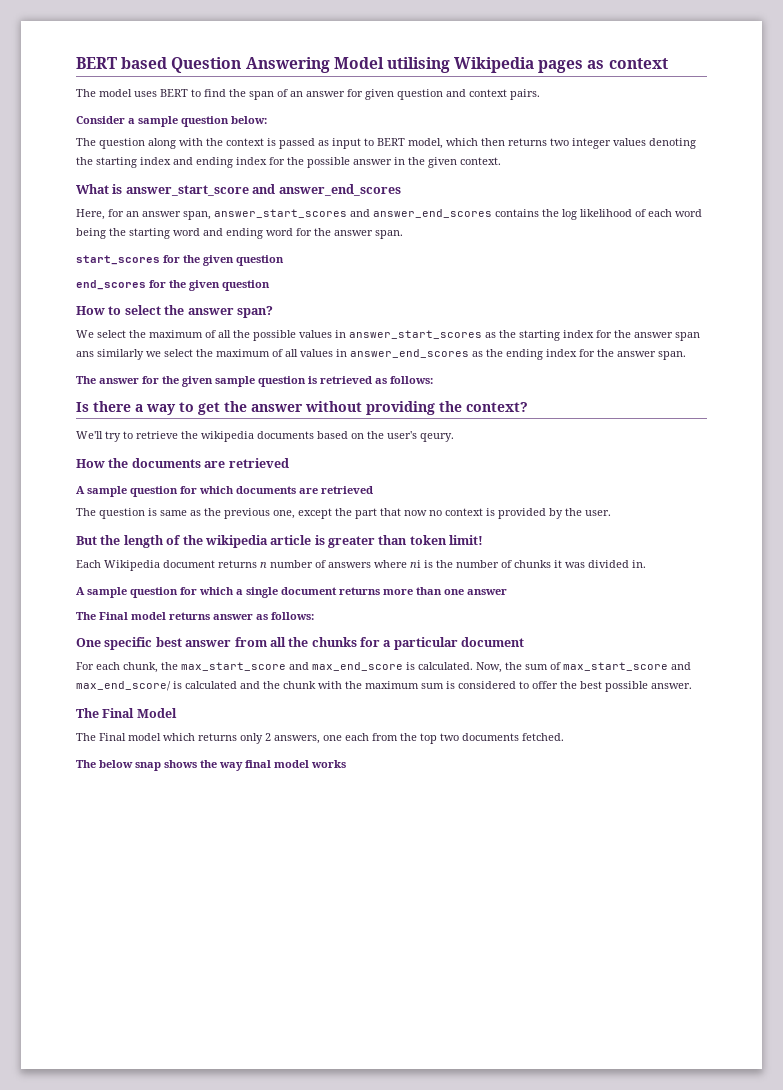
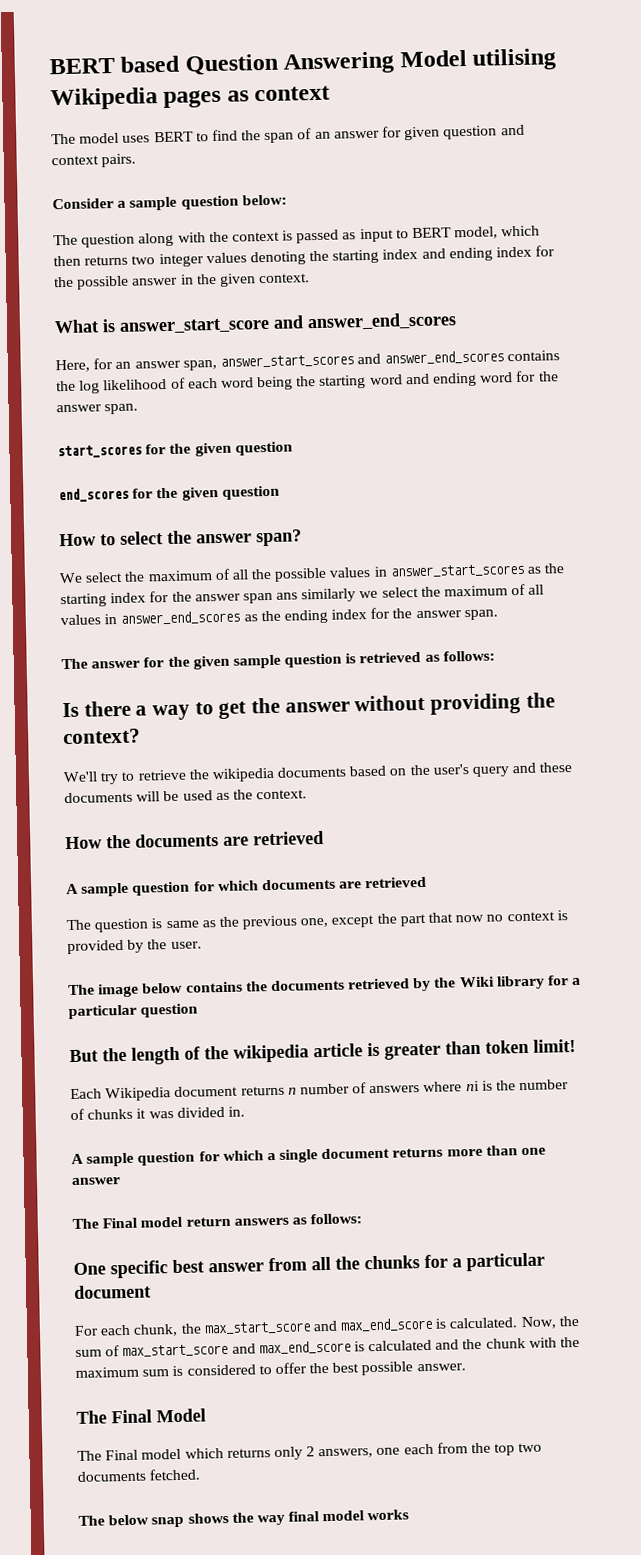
- We'll try to retrieve the wikipedia documents based on the user's qeury.
+ We'll try to retrieve the wikipedia documents based on the user's query and these documents will be used as the context.
+ The image below contains the documents retrieved by the Wiki library for a particular question
- The Final model returns answer as follows:
+ The Final model return answers as follows:
- Now, the sum of max_start_score and max_end_score/ is calculated and the chunk with the maximum sum is considered to offer the best possible answer.
+ Now, the sum of max_start_score and max_end_score is calculated and the chunk with the maximum sum is considered to offer the best possible answer.

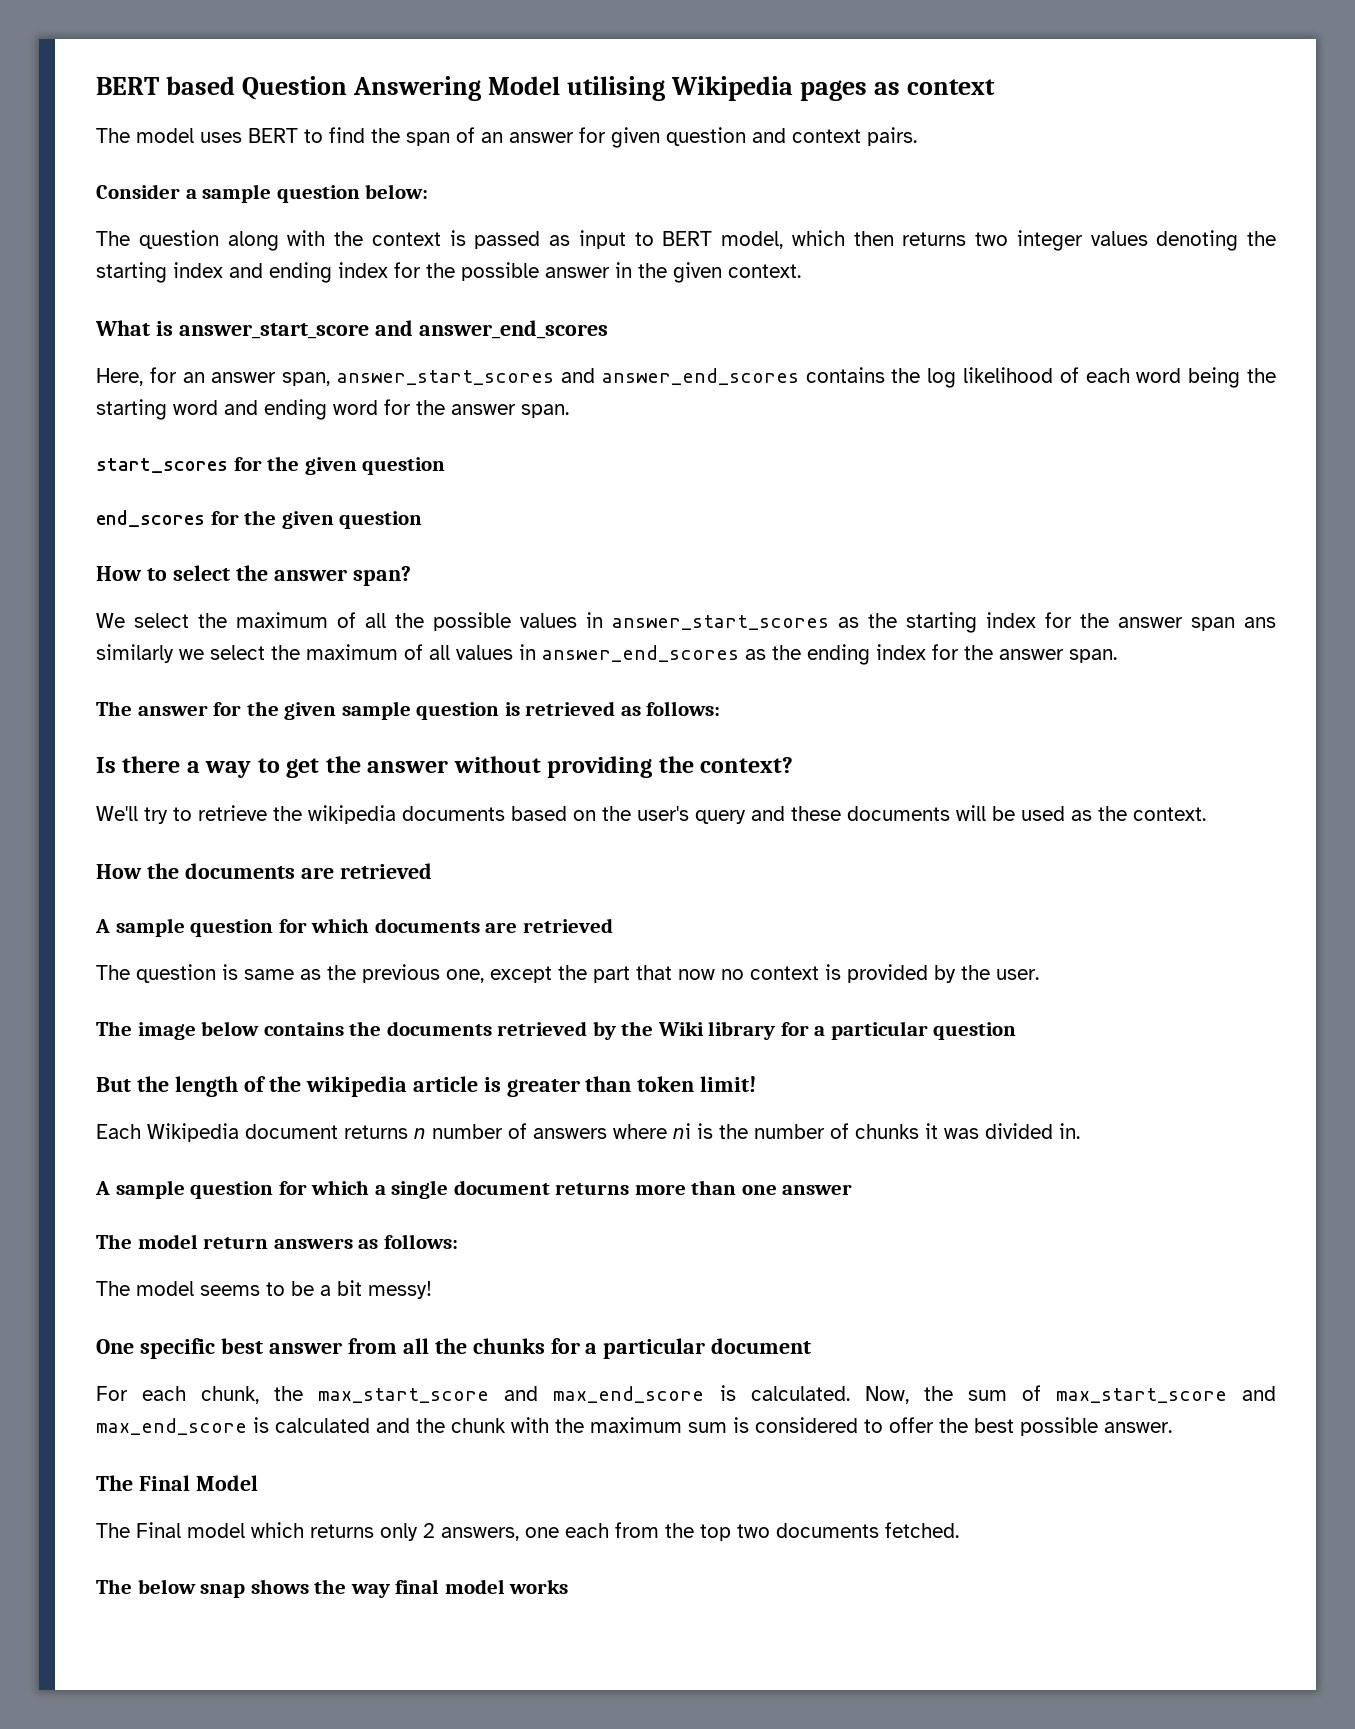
- The Final model return answers as follows:
+ The model return answers as follows:
+ The model seems to be a bit messy!

